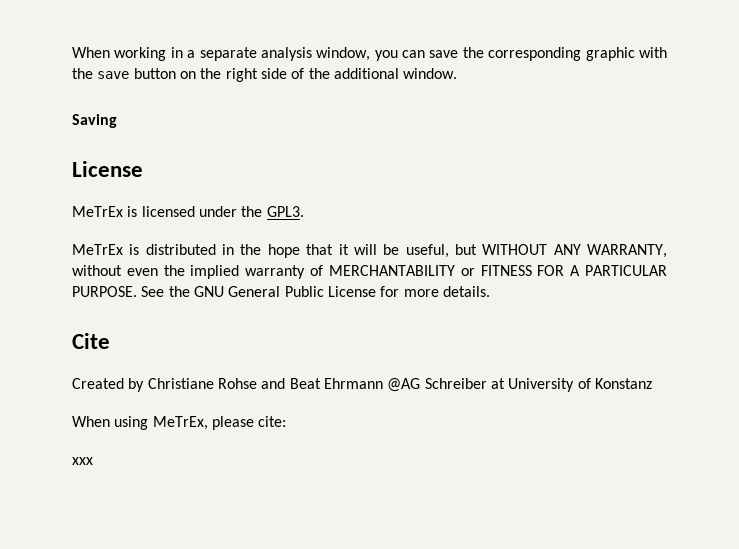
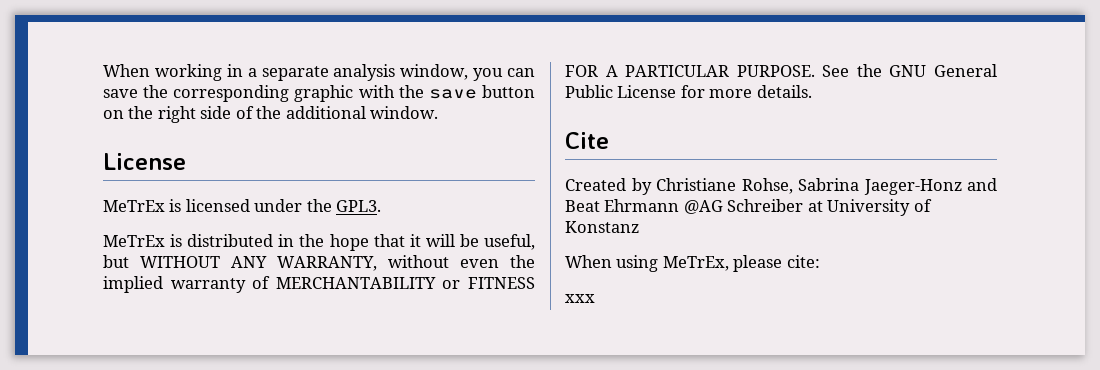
- Saving
- Created by Christiane Rohse and Beat Ehrmann @AG Schreiber at University of Konstanz
+ Created by Christiane Rohse, Sabrina Jaeger-Honz and Beat Ehrmann @AG Schreiber at University of Konstanz

